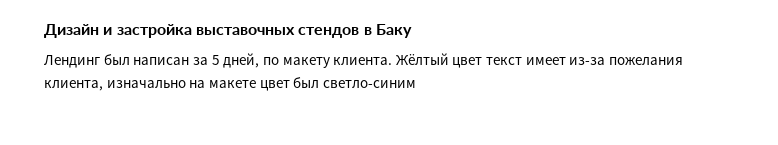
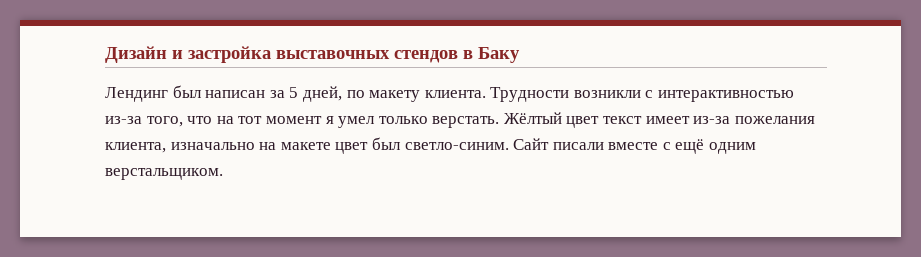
+ Трудности возникли с интерактивностью из-за того, что на тот момент я умел только верстать.
- Жёлтый цвет текст имеет из-за пожелания клиента, изначально на макете цвет был светло-синим
+ Жёлтый цвет текст имеет из-за пожелания клиента, изначально на макете цвет был светло-синим. Сайт писали вместе с ещё одним верстальщиком.

